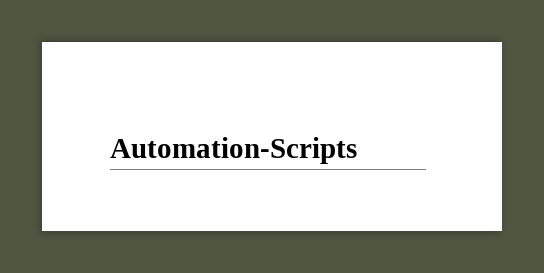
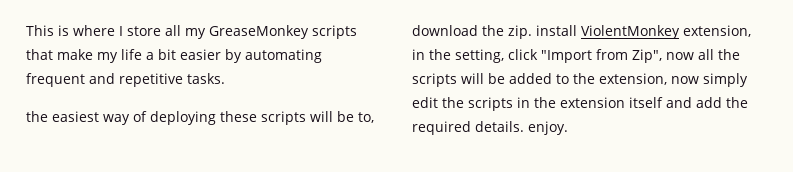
- Automation-Scripts
+ This is where I store all my GreaseMonkey scripts that make my life a bit easier by automating frequent and repetitive tasks.
+ the easiest way of deploying these scripts will be to, download the zip. install ViolentMonkey extension, in the setting, click "Import from Zip", now all the scripts will be added to the extension, now simply edit the scripts in the extension itself and add the required details. enjoy.

